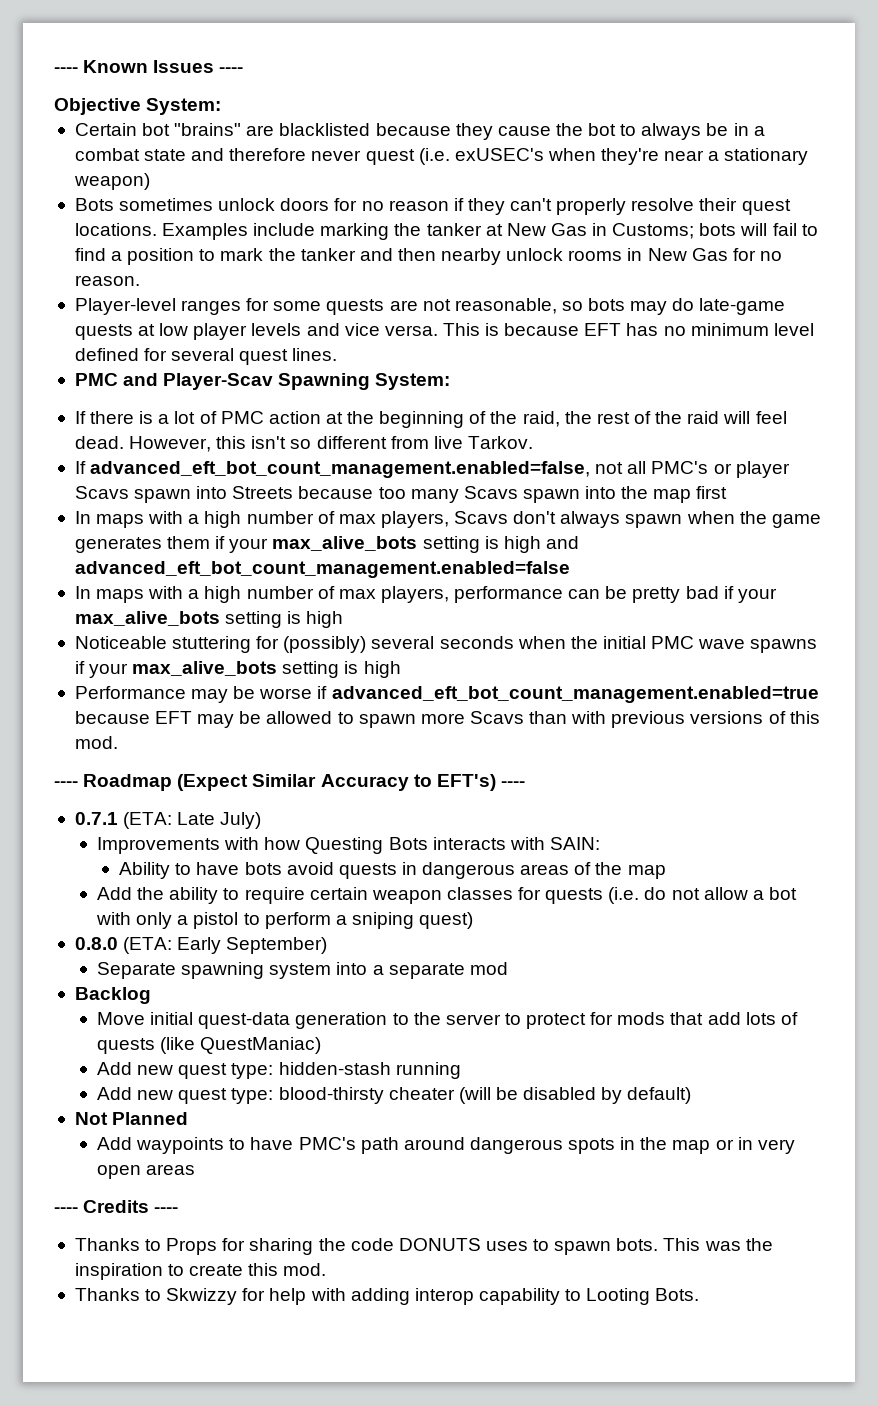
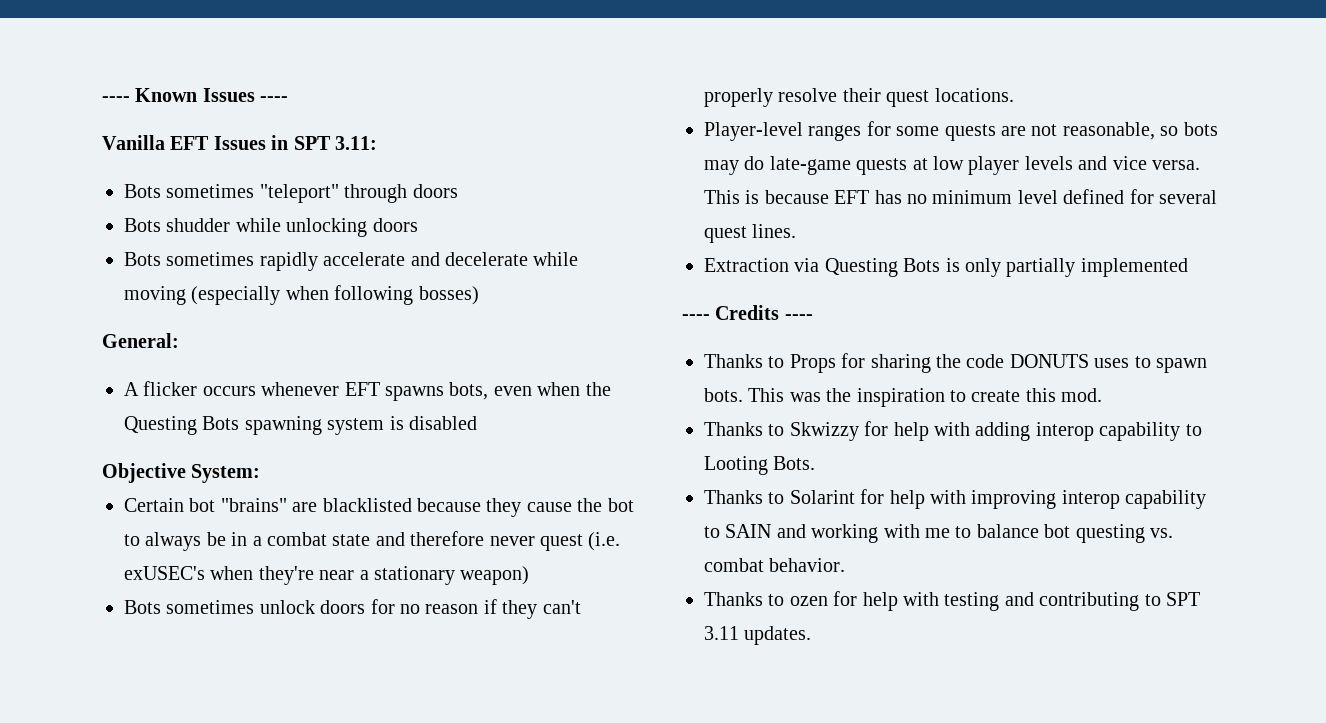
+ Vanilla EFT Issues in SPT 3.11:
+ Bots sometimes "teleport" through doors
+ Bots shudder while unlocking doors
+ Bots sometimes rapidly accelerate and decelerate while moving (especially when following bosses)
+ General:
+ A flicker occurs whenever EFT spawns bots, even when the Questing Bots spawning system is disabled
- Examples include marking the tanker at New Gas in Customs; bots will fail to find a position to mark the tanker and then nearby unlock rooms in New Gas for no reason.
- PMC and Player-Scav Spawning System:
- If there is a lot of PMC action at the beginning of the raid, the rest of the raid will feel dead. However, this isn't so different from live Tarkov.
- If advanced_eft_bot_count_management.enabled=false, not all PMC's or player Scavs spawn into Streets because too many Scavs spawn into the map first
- In maps with a high number of max players, Scavs don't always spawn when the game generates them if your max_alive_bots setting is high and advanced_eft_bot_count_management.enabled=false
- In maps with a high number of max players, performance can be pretty bad if your max_alive_bots setting is high
- Noticeable stuttering for (possibly) several seconds when the initial PMC wave spawns if your max_alive_bots setting is high
- Performance may be worse if advanced_eft_bot_count_management.enabled=true because EFT may be allowed to spawn more Scavs than with previous versions of this mod.
- ---- Roadmap (Expect Similar Accuracy to EFT's) ----
- 0.7.1 (ETA: Late July)
- Improvements with how Questing Bots interacts with SAIN:
- Ability to have bots avoid quests in dangerous areas of the map
- Add the ability to require certain weapon classes for quests (i.e. do not allow a bot with only a pistol to perform a sniping quest)
- 0.8.0 (ETA: Early September)
- Separate spawning system into a separate mod
- Backlog
- Move initial quest-data generation to the server to protect for mods that add lots of quests (like QuestManiac)
- Add new quest type: hidden-stash running
- Add new quest type: blood-thirsty cheater (will be disabled by default)
- Not Planned
- Add waypoints to have PMC's path around dangerous spots in the map or in very open areas
+ Extraction via Questing Bots is only partially implemented
+ Thanks to Solarint for help with improving interop capability to SAIN and working with me to balance bot questing vs. combat behavior.
+ Thanks to ozen for help with testing and contributing to SPT 3.11 updates.

